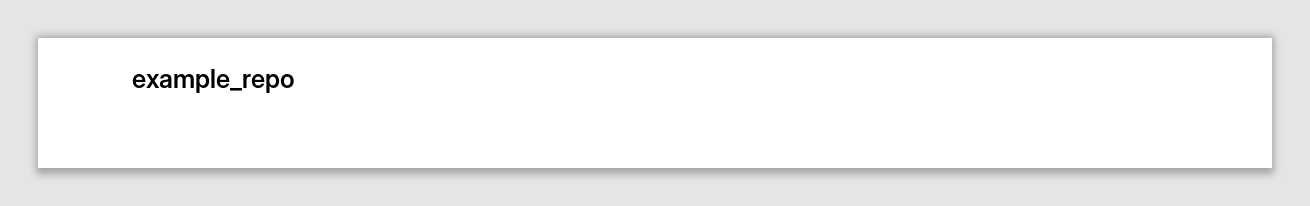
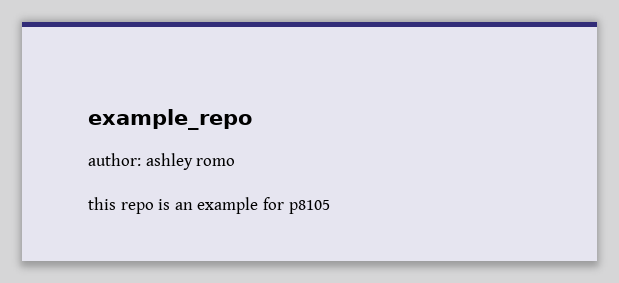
+ author: ashley romo
+ this repo is an example for p8105

